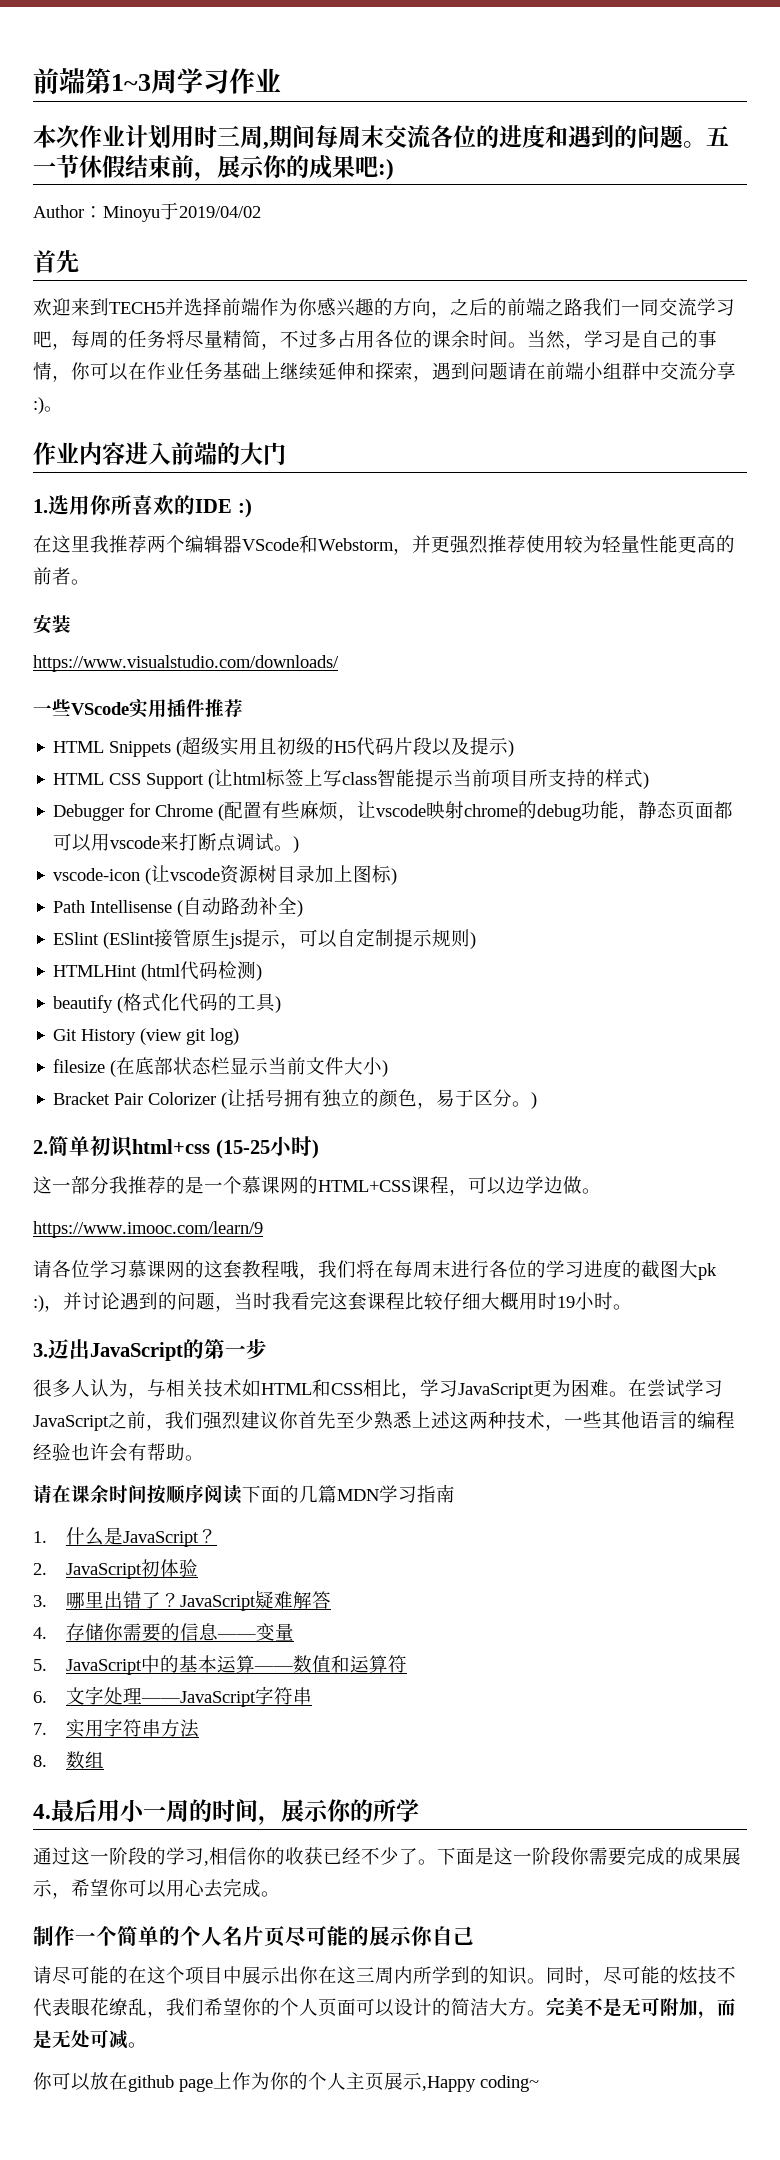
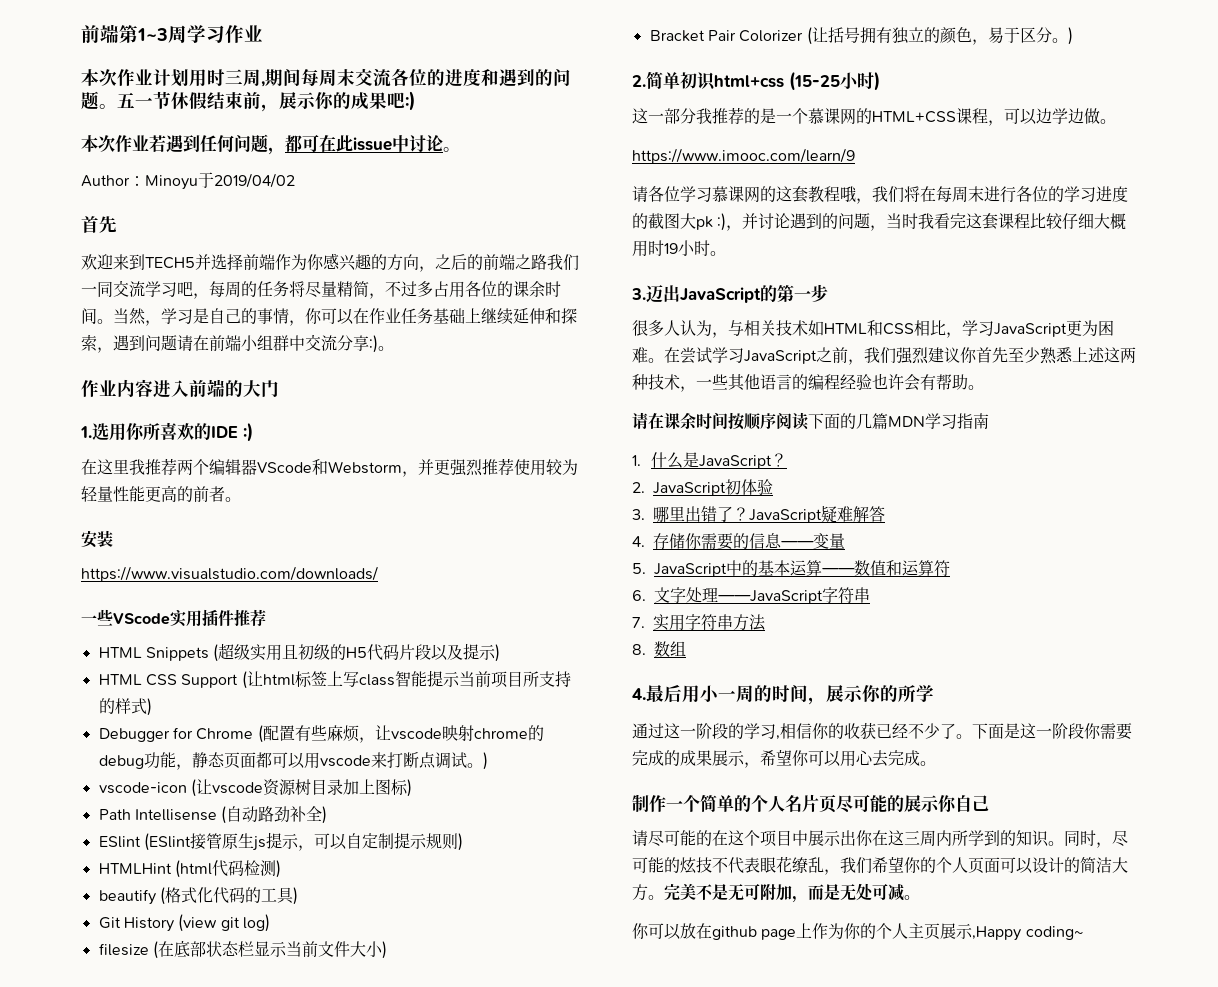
+ 本次作业若遇到任何问题，都可在此issue中讨论。

